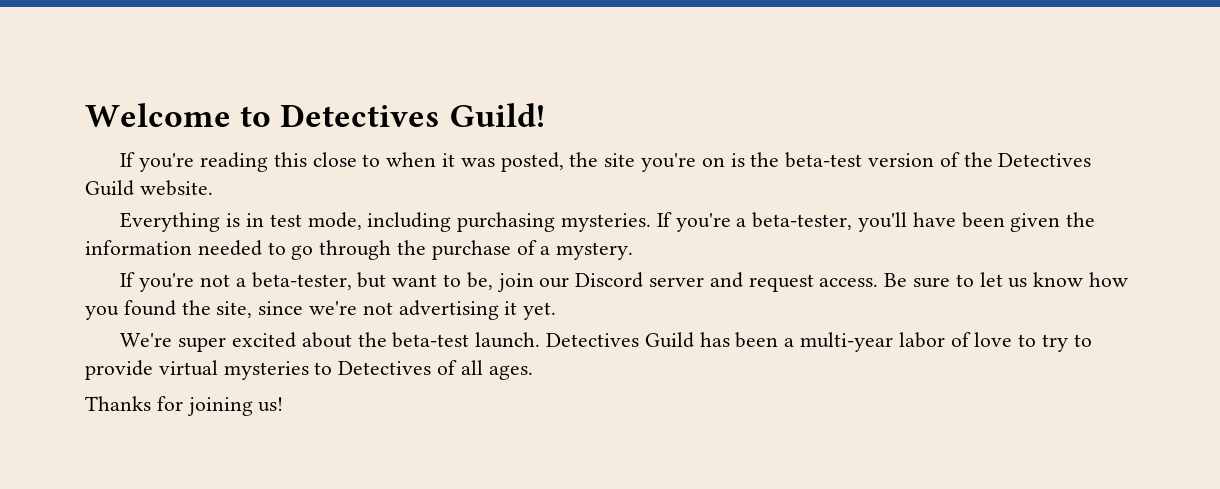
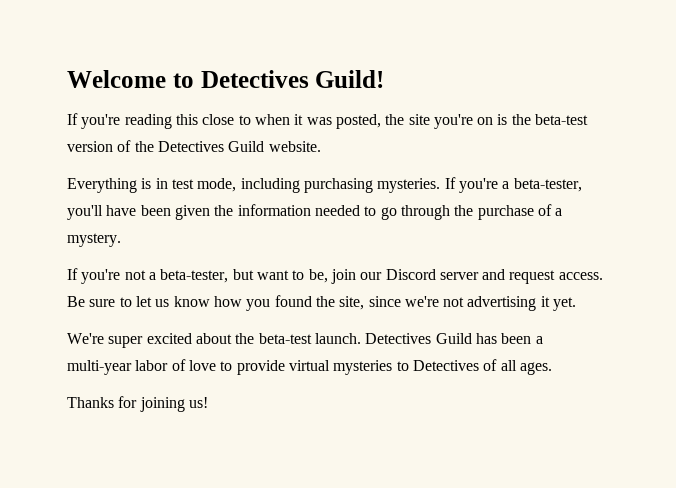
- Detectives Guild has been a multi-year labor of love to try to provide virtual mysteries to Detectives of all ages.
+ Detectives Guild has been a multi-year labor of love to provide virtual mysteries to Detectives of all ages.

